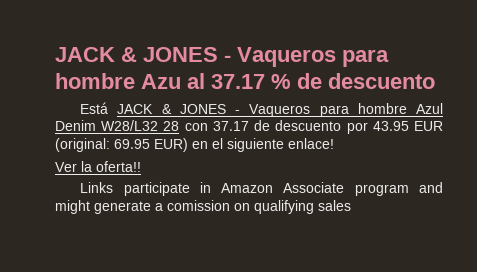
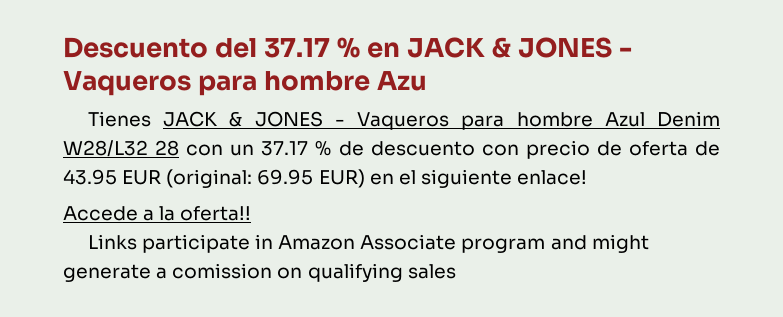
- JACK & JONES - Vaqueros para hombre Azu al 37.17 % de descuento
- Está JACK & JONES - Vaqueros para hombre Azul Denim W28/L32 28 con 37.17 de descuento por 43.95 EUR (original: 69.95 EUR) en el siguiente enlace!
+ Descuento del 37.17 % en JACK & JONES - Vaqueros para hombre Azu
+ Tienes JACK & JONES - Vaqueros para hombre Azul Denim W28/L32 28 con un 37.17 % de descuento con precio de oferta de 43.95 EUR (original: 69.95 EUR) en el siguiente enlace!
- Ver la oferta!!
+ Accede a la oferta!!

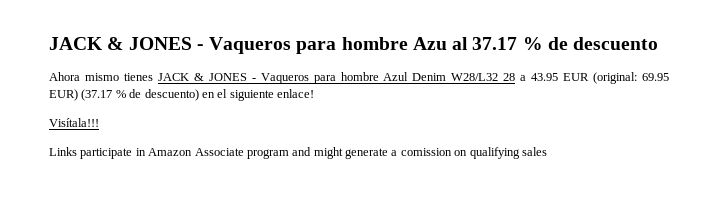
- Descuento del 37.17 % en JACK & JONES - Vaqueros para hombre Azu
- Tienes JACK & JONES - Vaqueros para hombre Azul Denim W28/L32 28 con un 37.17 % de descuento con precio de oferta de 43.95 EUR (original: 69.95 EUR) en el siguiente enlace!
+ JACK & JONES - Vaqueros para hombre Azu al 37.17 % de descuento
+ Ahora mismo tienes JACK & JONES - Vaqueros para hombre Azul Denim W28/L32 28 a 43.95 EUR (original: 69.95 EUR) (37.17 % de descuento) en el siguiente enlace!
- Accede a la oferta!!
+ Visítala!!!

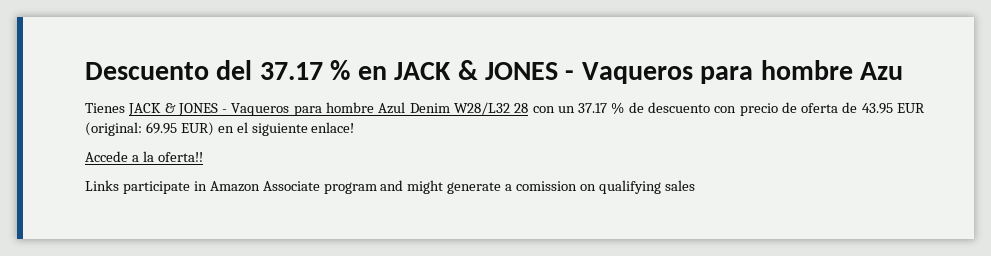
- JACK & JONES - Vaqueros para hombre Azu al 37.17 % de descuento
- Ahora mismo tienes JACK & JONES - Vaqueros para hombre Azul Denim W28/L32 28 a 43.95 EUR (original: 69.95 EUR) (37.17 % de descuento) en el siguiente enlace!
+ Descuento del 37.17 % en JACK & JONES - Vaqueros para hombre Azu
+ Tienes JACK & JONES - Vaqueros para hombre Azul Denim W28/L32 28 con un 37.17 % de descuento con precio de oferta de 43.95 EUR (original: 69.95 EUR) en el siguiente enlace!
- Visítala!!!
+ Accede a la oferta!!

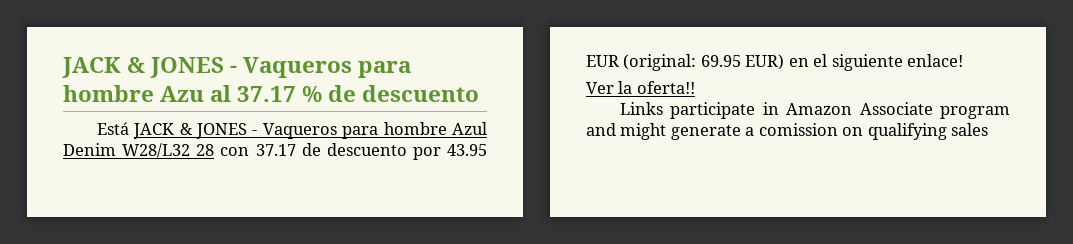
- Descuento del 37.17 % en JACK & JONES - Vaqueros para hombre Azu
- Tienes JACK & JONES - Vaqueros para hombre Azul Denim W28/L32 28 con un 37.17 % de descuento con precio de oferta de 43.95 EUR (original: 69.95 EUR) en el siguiente enlace!
+ JACK & JONES - Vaqueros para hombre Azu al 37.17 % de descuento
+ Está JACK & JONES - Vaqueros para hombre Azul Denim W28/L32 28 con 37.17 de descuento por 43.95 EUR (original: 69.95 EUR) en el siguiente enlace!
- Accede a la oferta!!
+ Ver la oferta!!

